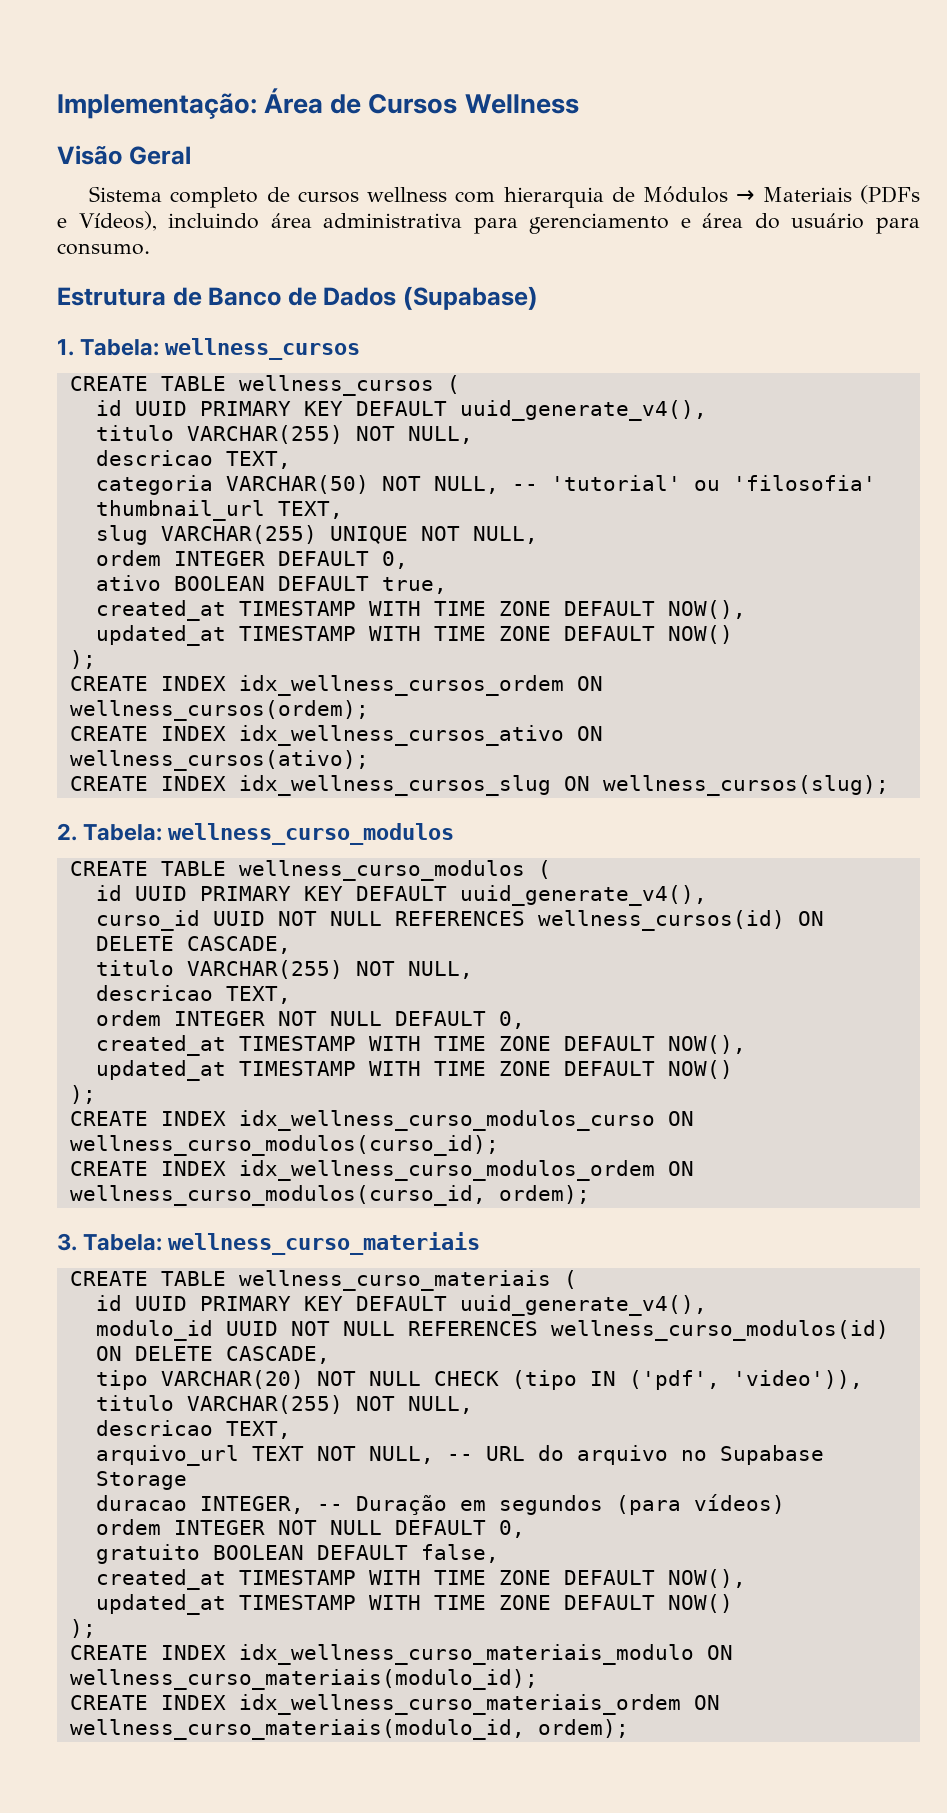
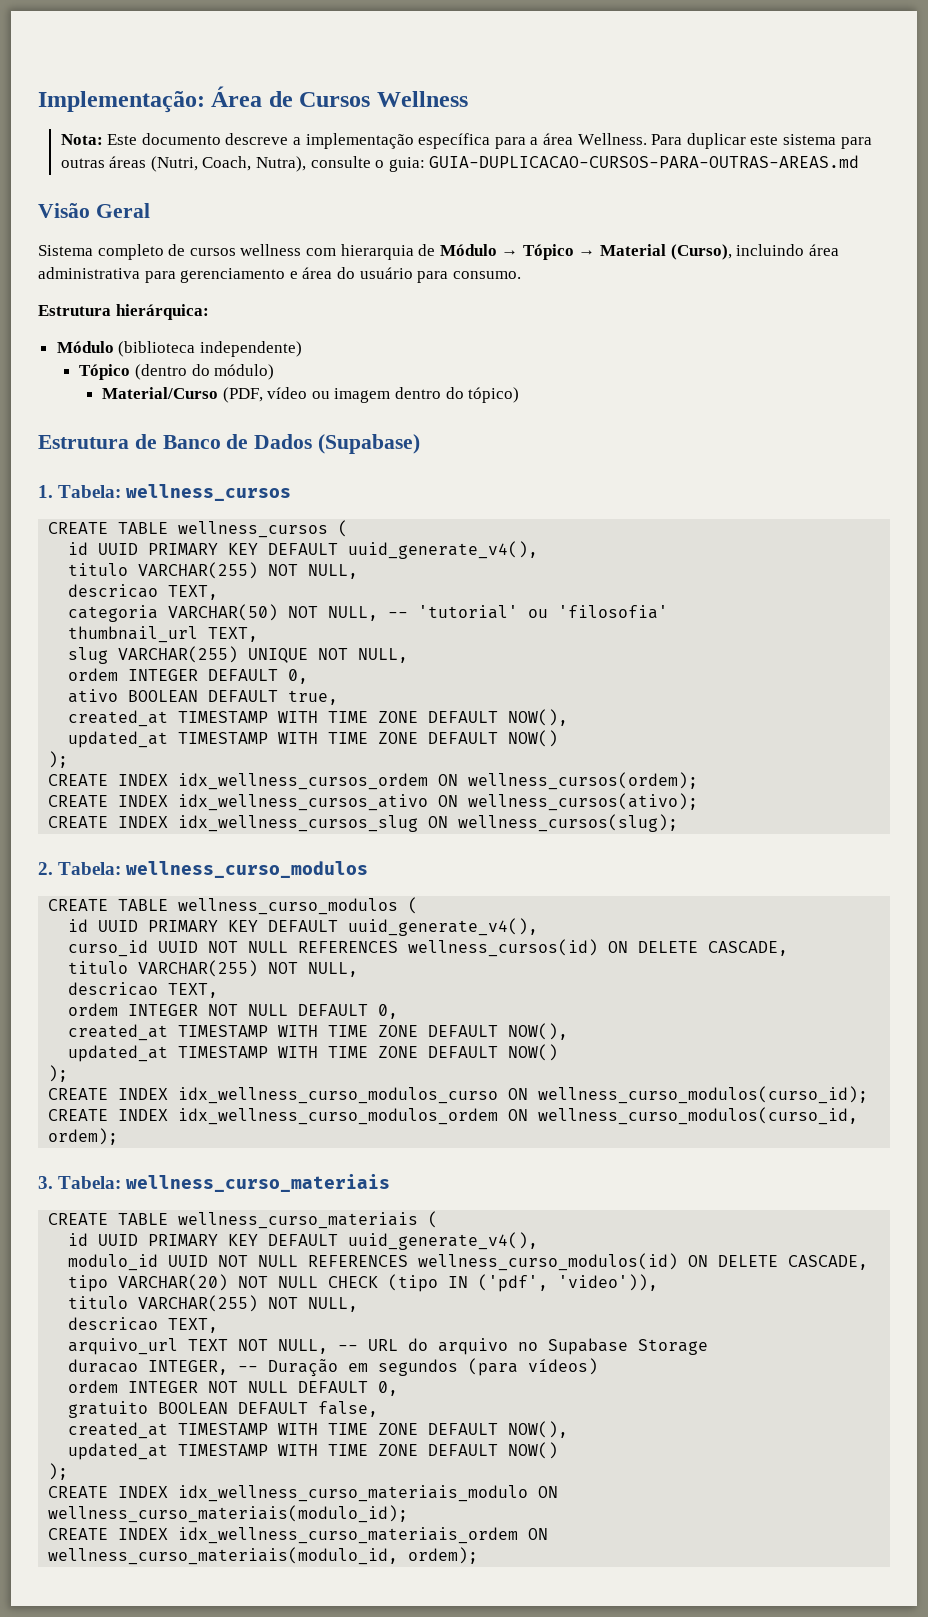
+ Nota: Este documento descreve a implementação específica para a área Wellness. Para duplicar este sistema para outras áreas (Nutri, Coach, Nutra), consulte o guia: GUIA-DUPLICACAO-CURSOS-PARA-OUTRAS-AREAS.md
- Sistema completo de cursos wellness com hierarquia de Módulos → Materiais (PDFs e Vídeos), incluindo área administrativa para gerenciamento e área do usuário para consumo.
+ Sistema completo de cursos wellness com hierarquia de Módulo → Tópico → Material (Curso), incluindo área administrativa para gerenciamento e área do usuário para consumo.
+ Estrutura hierárquica:
+ Módulo (biblioteca independente)
+ Tópico (dentro do módulo)
+ Material/Curso (PDF, vídeo ou imagem dentro do tópico)

